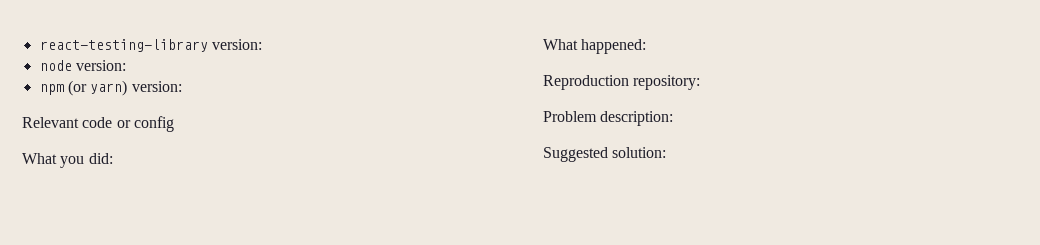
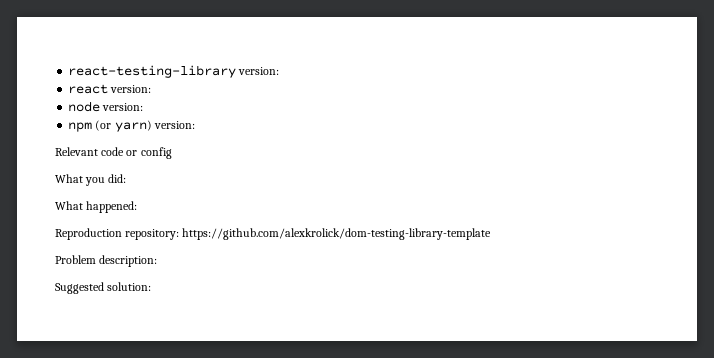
+ react version:
- Reproduction repository:
+ Reproduction repository: https://github.com/alexkrolick/dom-testing-library-template

